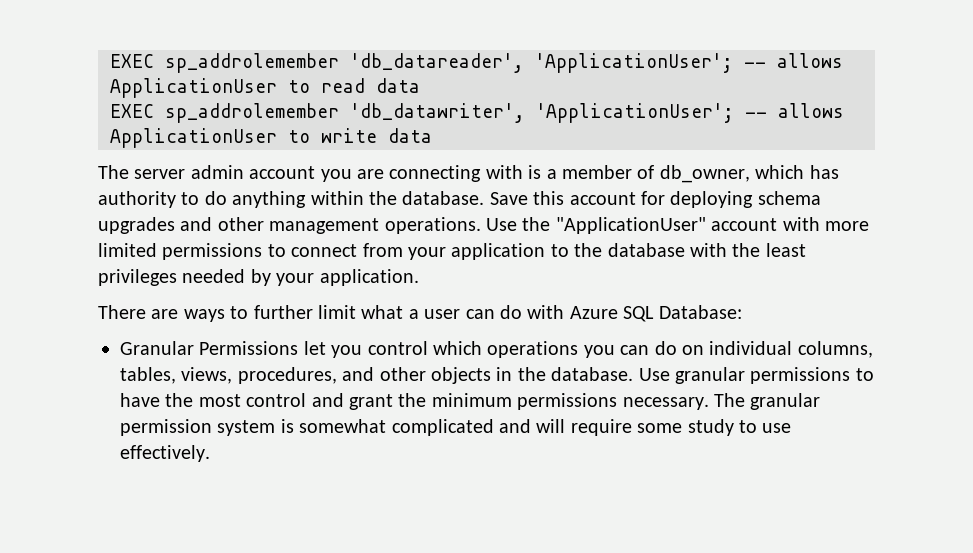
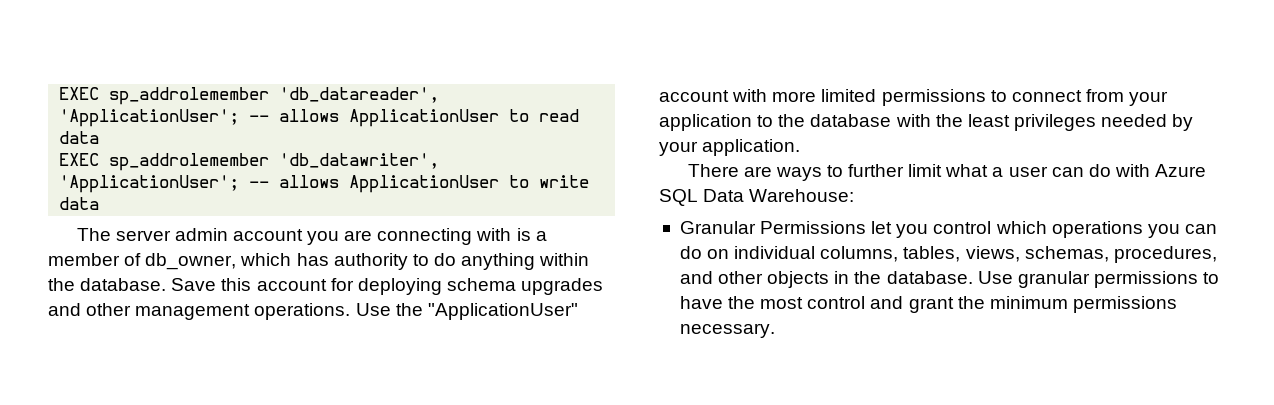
- There are ways to further limit what a user can do with Azure SQL Database:
+ There are ways to further limit what a user can do with Azure SQL Data Warehouse:
- Granular Permissions let you control which operations you can do on individual columns, tables, views, procedures, and other objects in the database.
+ Granular Permissions let you control which operations you can do on individual columns, tables, views, schemas, procedures, and other objects in the database.
- The granular permission system is somewhat complicated and will require some study to use effectively.

